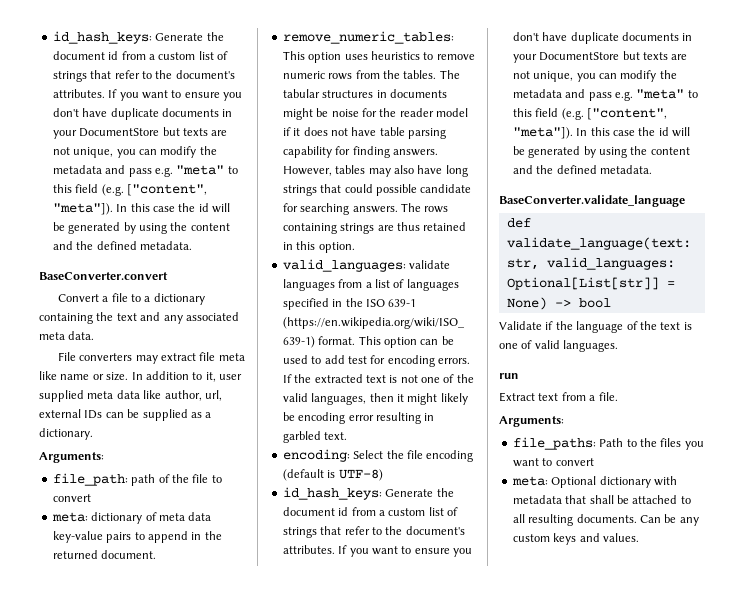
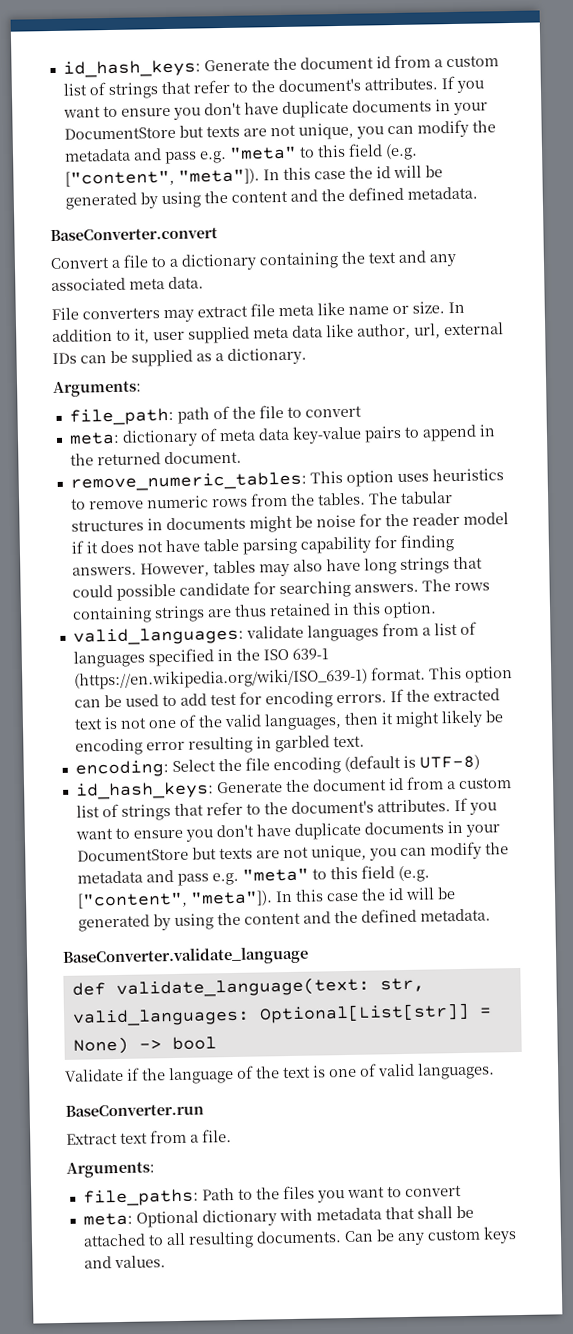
- run
+ BaseConverter.run

